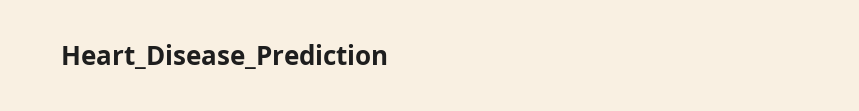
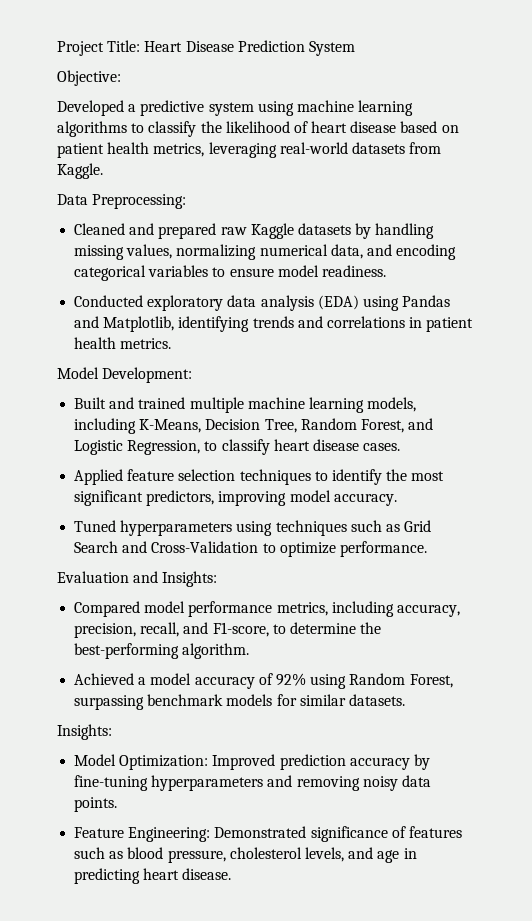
- Heart_Disease_Prediction
+ Project Title: Heart Disease Prediction System
+ Objective:
+ Developed a predictive system using machine learning algorithms to classify the likelihood of heart disease based on patient health metrics, leveraging real-world datasets from Kaggle.
+ Data Preprocessing:
+ Cleaned and prepared raw Kaggle datasets by handling missing values, normalizing numerical data, and encoding categorical variables to ensure model readiness.
+ Conducted exploratory data analysis (EDA) using Pandas and Matplotlib, identifying trends and correlations in patient health metrics.
+ Model Development:
+ Built and trained multiple machine learning models, including K-Means, Decision Tree, Random Forest, and Logistic Regression, to classify heart disease cases.
+ Applied feature selection techniques to identify the most significant predictors, improving model accuracy.
+ Tuned hyperparameters using techniques such as Grid Search and Cross-Validation to optimize performance.
+ Evaluation and Insights:
+ Compared model performance metrics, including accuracy, precision, recall, and F1-score, to determine the best-performing algorithm.
+ Achieved a model accuracy of 92% using Random Forest, surpassing benchmark models for similar datasets.
+ Insights:
+ Model Optimization: Improved prediction accuracy by fine-tuning hyperparameters and removing noisy data points.
+ Feature Engineering: Demonstrated significance of features such as blood pressure, cholesterol levels, and age in predicting heart disease.

